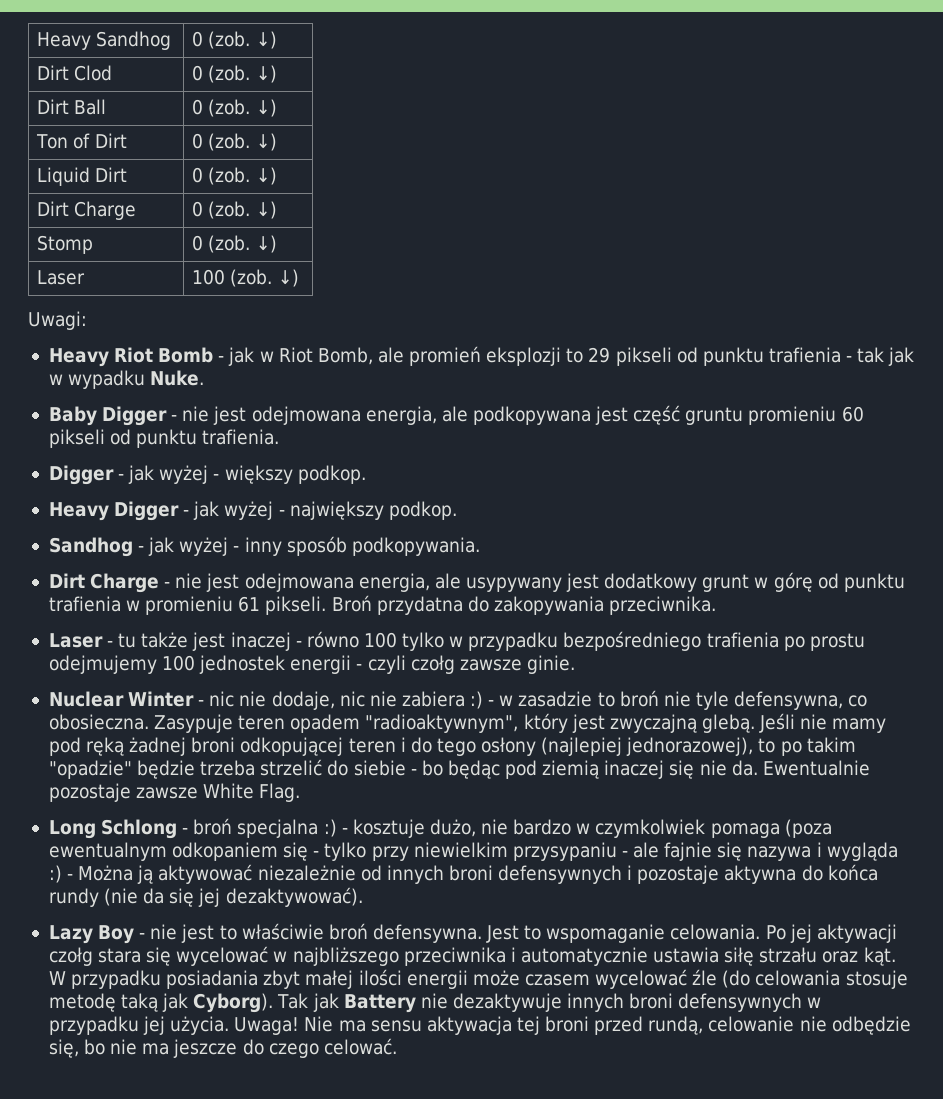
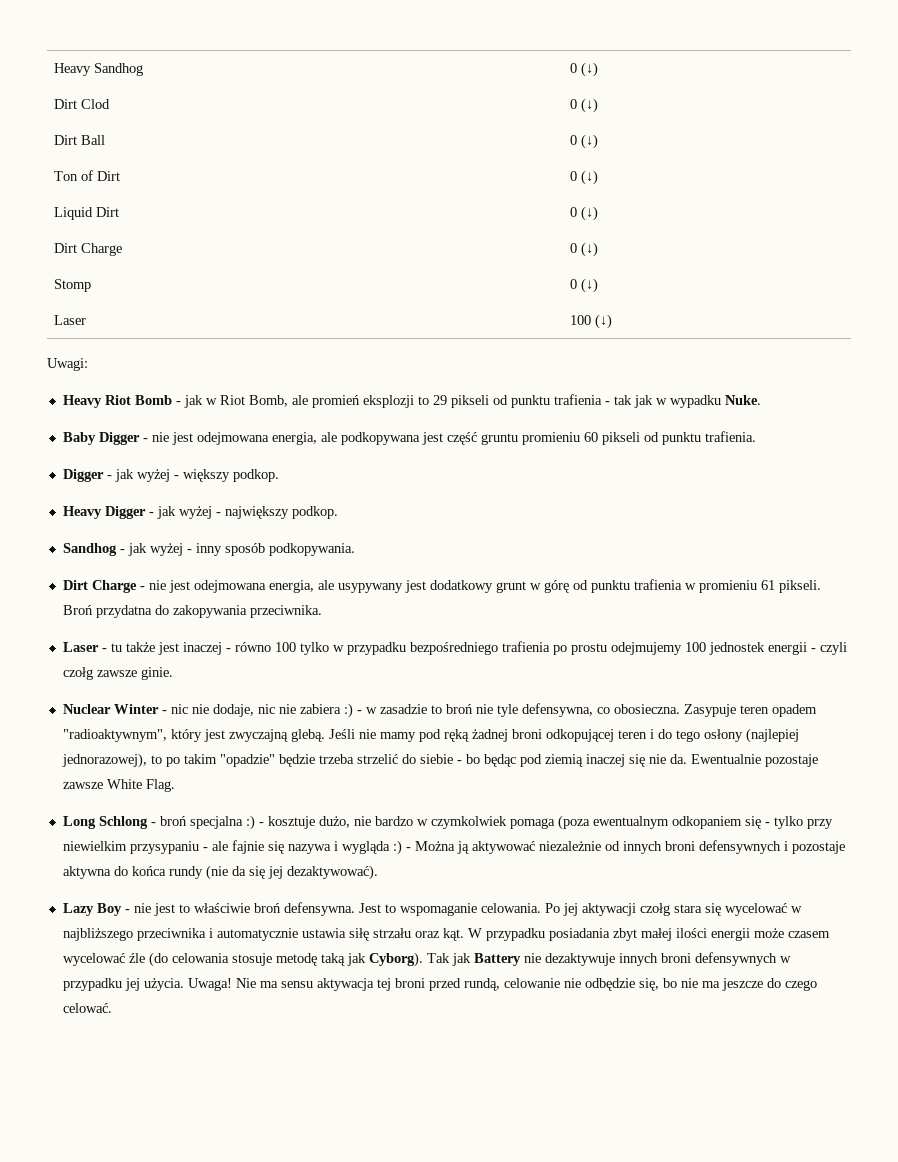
- Heavy Sandhog | 0 (zob. ↓)
+ Heavy Sandhog | 0 (↓)
- Dirt Clod | 0 (zob. ↓)
+ Dirt Clod | 0 (↓)
- Dirt Ball | 0 (zob. ↓)
+ Dirt Ball | 0 (↓)
- Ton of Dirt | 0 (zob. ↓)
+ Ton of Dirt | 0 (↓)
- Liquid Dirt | 0 (zob. ↓)
+ Liquid Dirt | 0 (↓)
- Dirt Charge | 0 (zob. ↓)
+ Dirt Charge | 0 (↓)
- Stomp | 0 (zob. ↓)
+ Stomp | 0 (↓)
- Laser | 100 (zob. ↓)
+ Laser | 100 (↓)

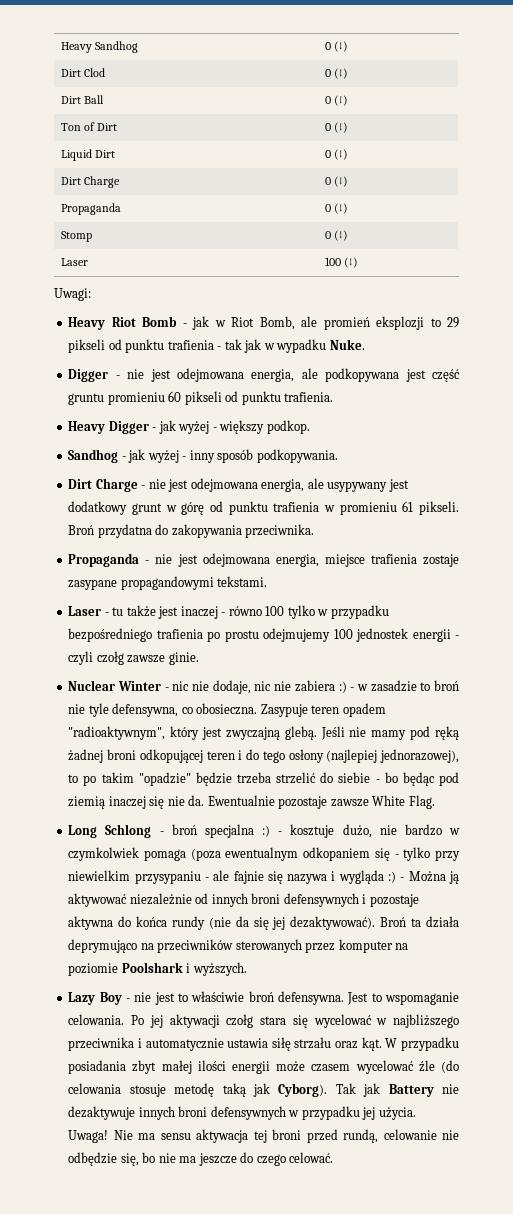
+ Propaganda | 0 (↓)
- Baby Digger - nie jest odejmowana energia, ale podkopywana jest część gruntu promieniu 60 pikseli od punktu trafienia.
+ Digger - nie jest odejmowana energia, ale podkopywana jest część gruntu promieniu 60 pikseli od punktu trafienia.
- Digger - jak wyżej - większy podkop.
+ Heavy Digger - jak wyżej - większy podkop.
- Heavy Digger - jak wyżej - największy podkop.
+ Propaganda - nie jest odejmowana energia, miejsce trafienia zostaje zasypane propagandowymi tekstami.
+ Broń ta działa deprymująco na przeciwników sterowanych przez komputer na poziomie Poolshark i wyższych.

